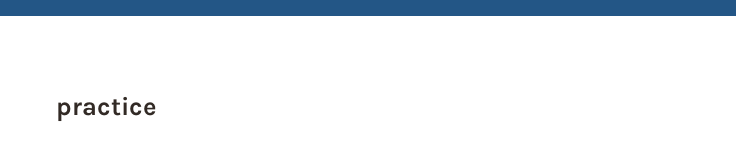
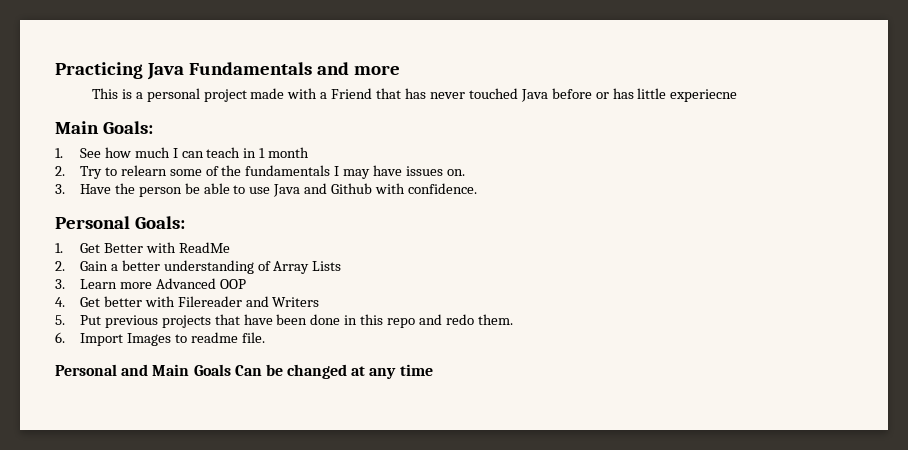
- practice
+ Practicing Java Fundamentals and more
+ This is a personal project made with a Friend that has never touched Java before or has little experiecne
+ Main Goals:
+ 1. See how much I can teach in 1 month
+ 2. Try to relearn some of the fundamentals I may have issues on.
+ 3. Have the person be able to use Java and Github with confidence.
+ Personal Goals:
+ 1. Get Better with ReadMe
+ 2. Gain a better understanding of Array Lists
+ 3. Learn more Advanced OOP
+ 4. Get better with Filereader and Writers
+ 5. Put previous projects that have been done in this repo and redo them.
+ 6. Import Images to readme file.
+ Personal and Main Goals Can be changed at any time

